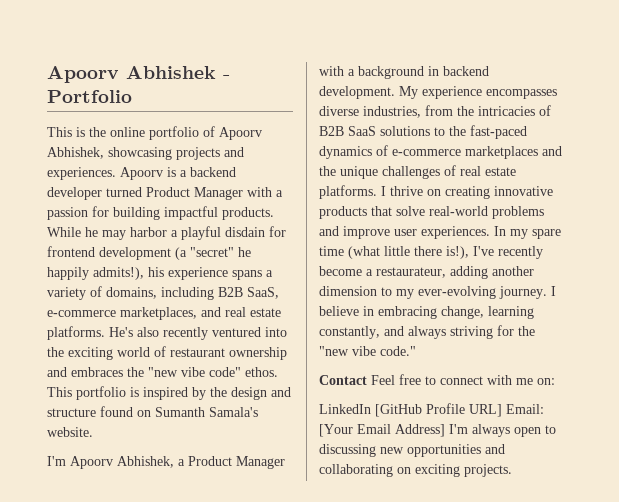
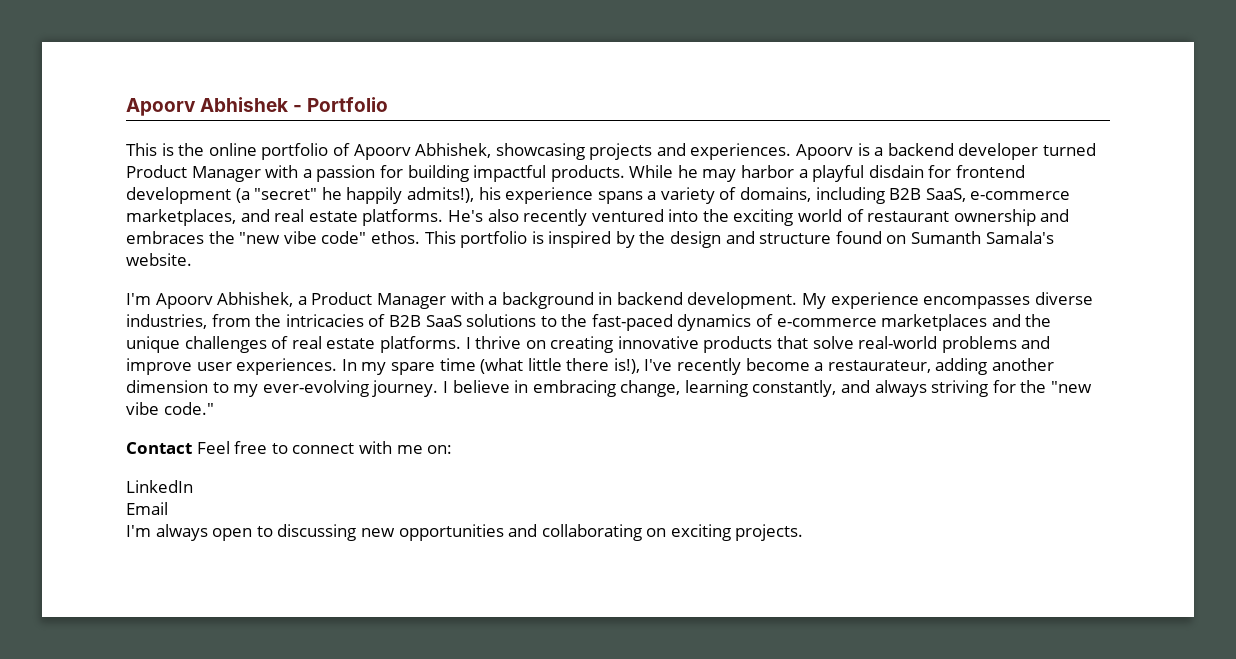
- LinkedIn [GitHub Profile URL] Email: [Your Email Address] I'm always open to discussing new opportunities and collaborating on exciting projects.
+ LinkedIn
+ Email
+ I'm always open to discussing new opportunities and collaborating on exciting projects.

